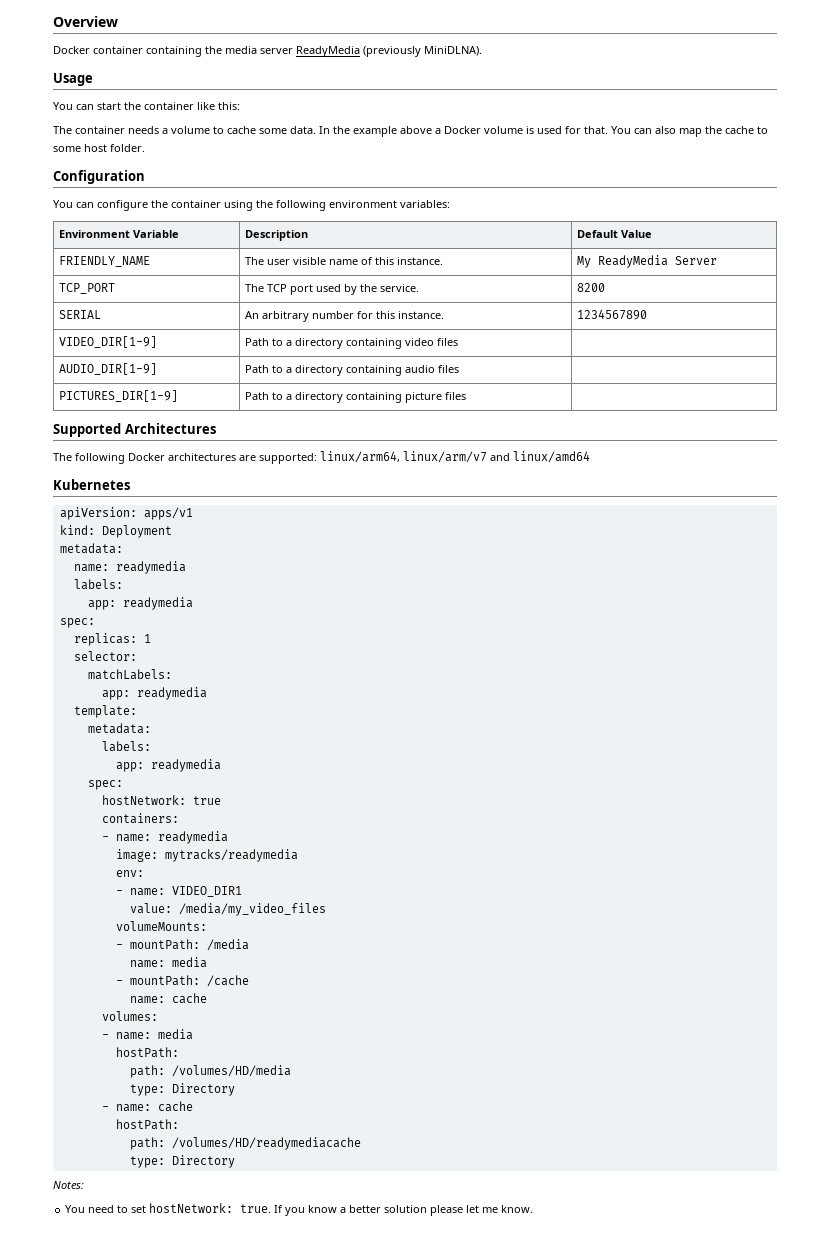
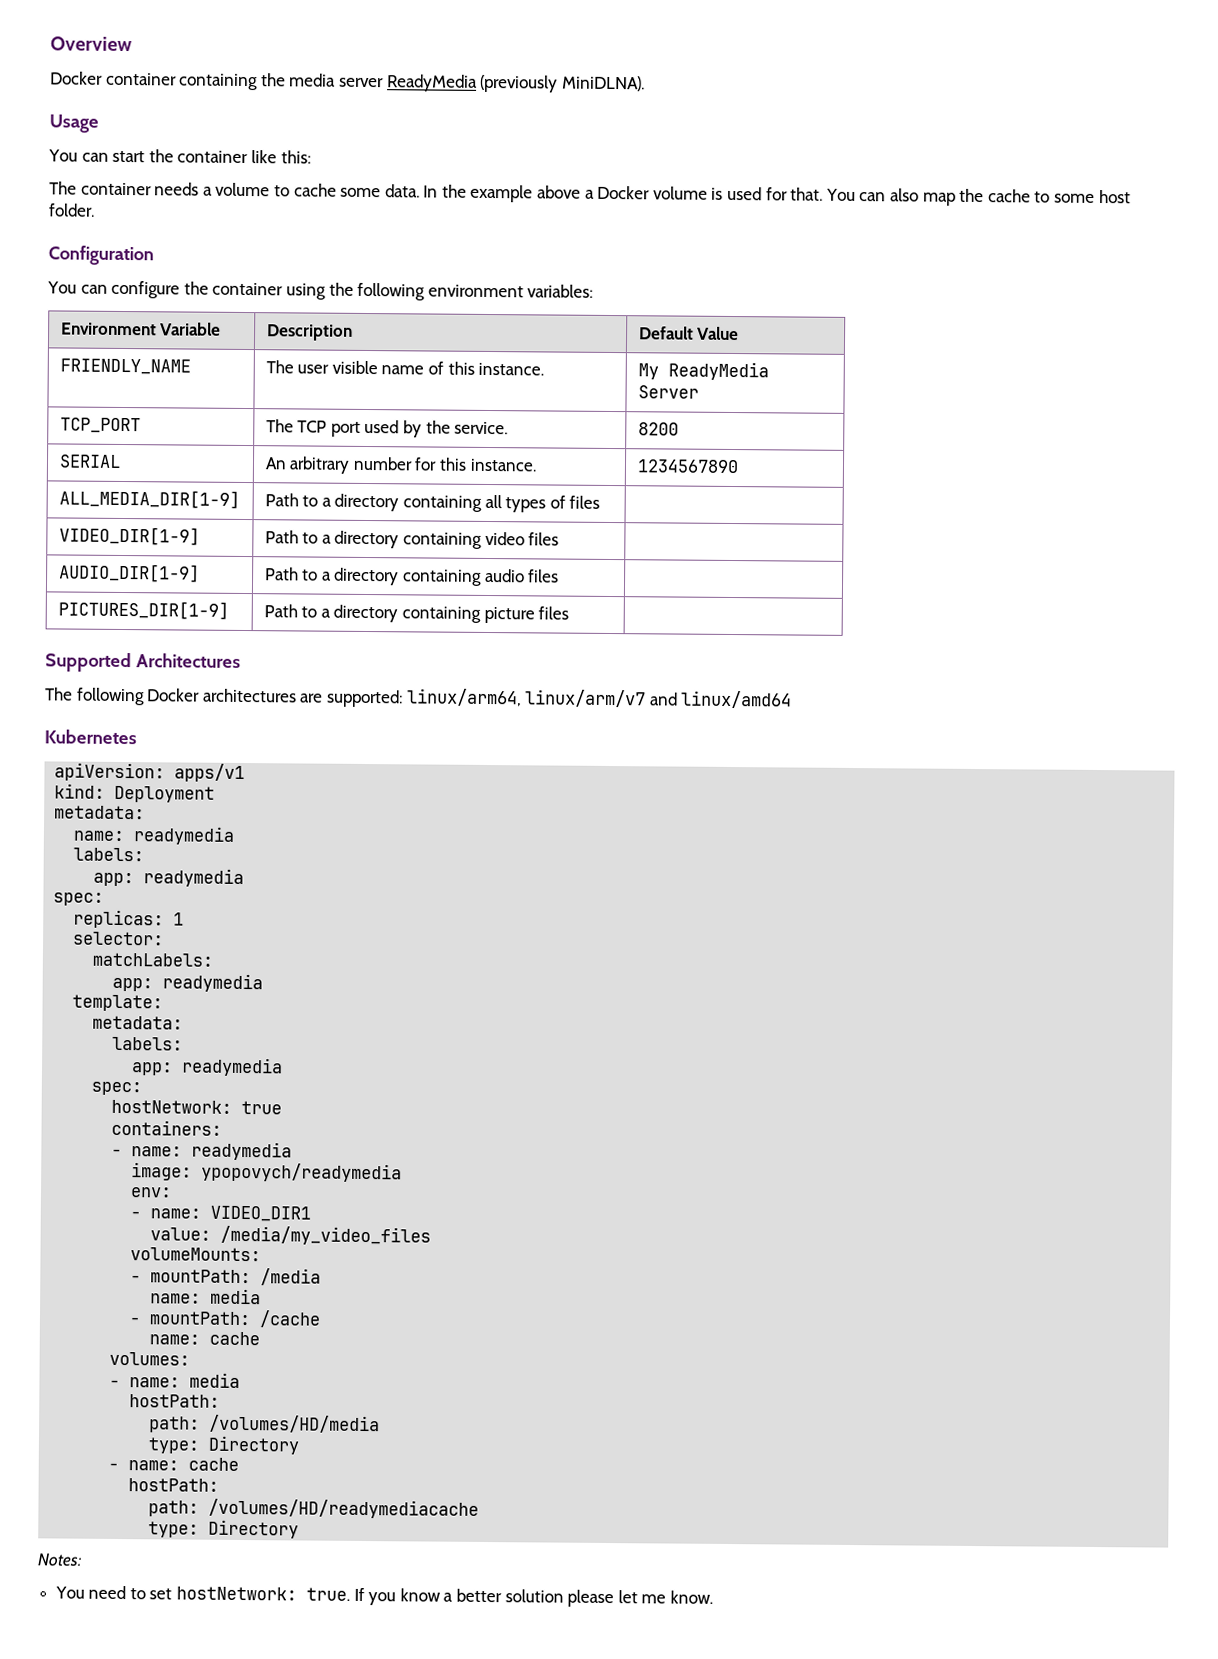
+ ALL_MEDIA_DIR[1-9] | Path to a directory containing all types of files |
- image: mytracks/readymedia
+ image: ypopovych/readymedia

